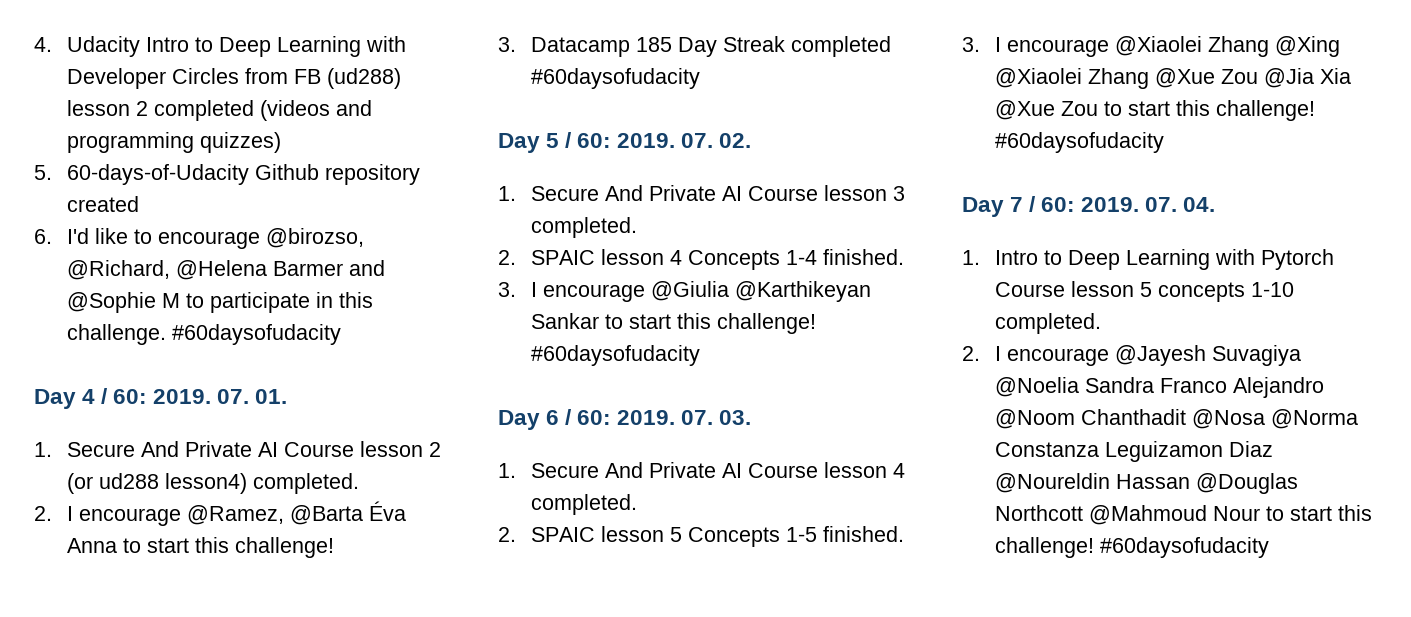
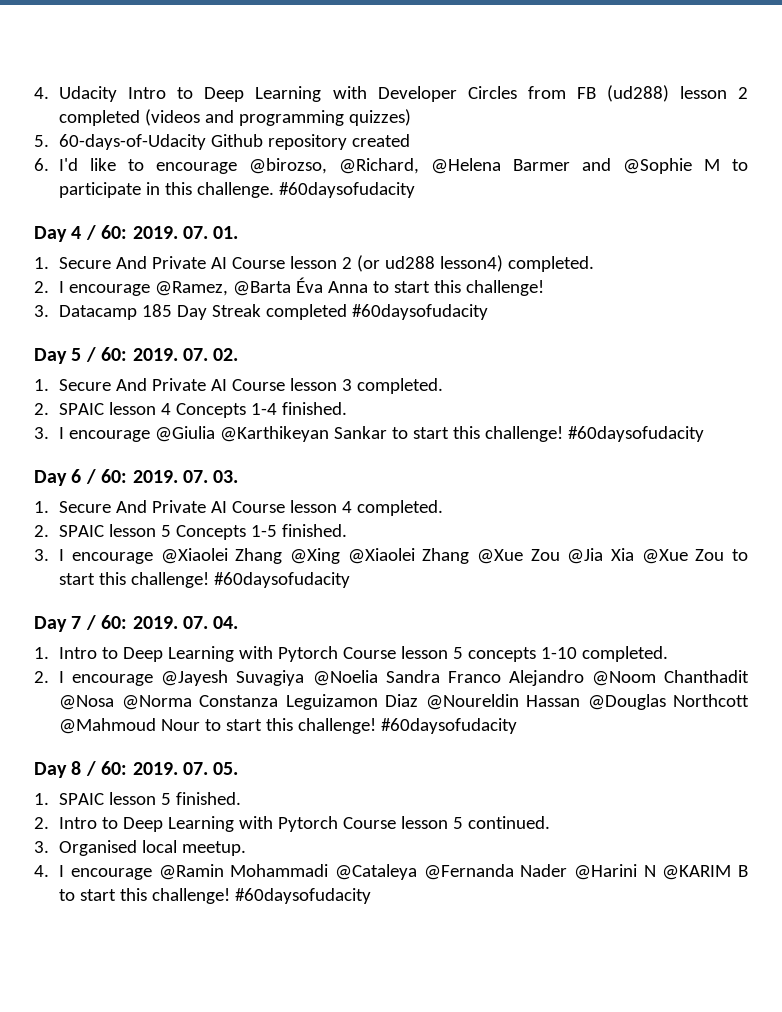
+ Day 8 / 60: 2019. 07. 05.
+ 1. SPAIC lesson 5 finished.
+ 2. Intro to Deep Learning with Pytorch Course lesson 5 continued.
+ 3. Organised local meetup.
+ 4. I encourage @Ramin Mohammadi @Cataleya @Fernanda Nader @Harini N @KARIM B to start this challenge! #60daysofudacity

